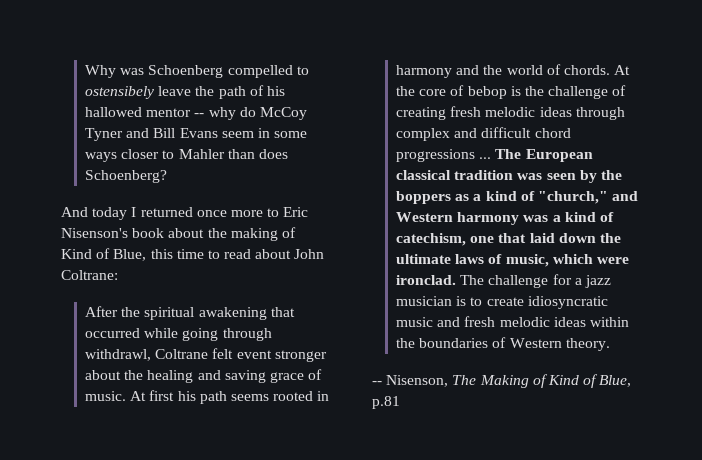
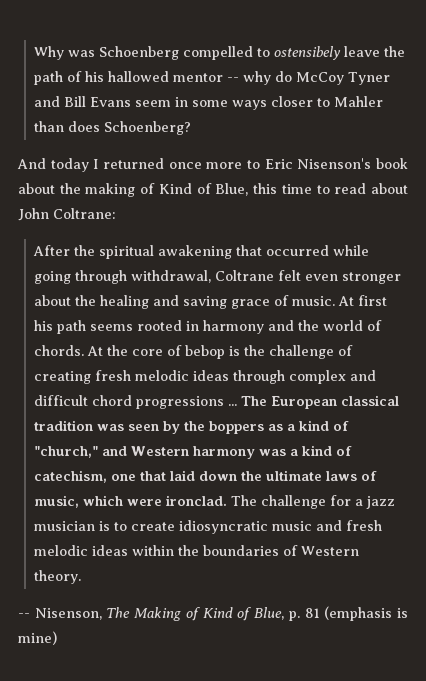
- After the spiritual awakening that occurred while going through withdrawl, Coltrane felt event stronger about the healing and saving grace of music.
+ After the spiritual awakening that occurred while going through withdrawal, Coltrane felt even stronger about the healing and saving grace of music.
- -- Nisenson, The Making of Kind of Blue, p.81
+ -- Nisenson, The Making of Kind of Blue, p. 81 (emphasis is mine)

